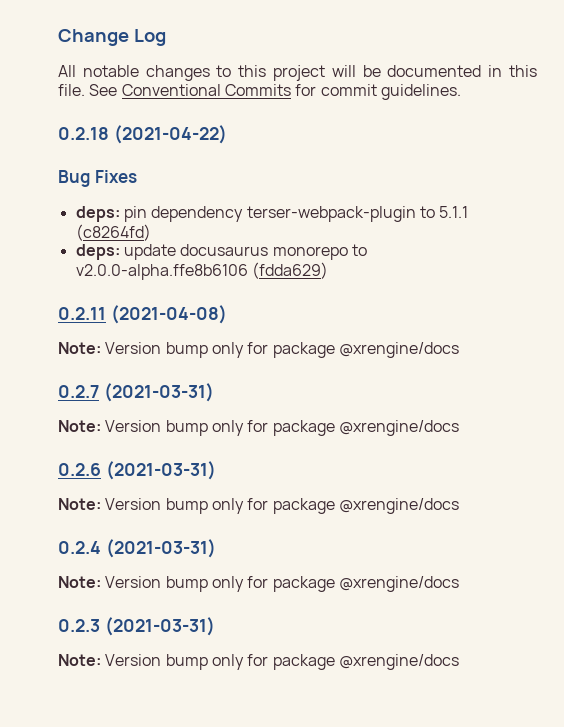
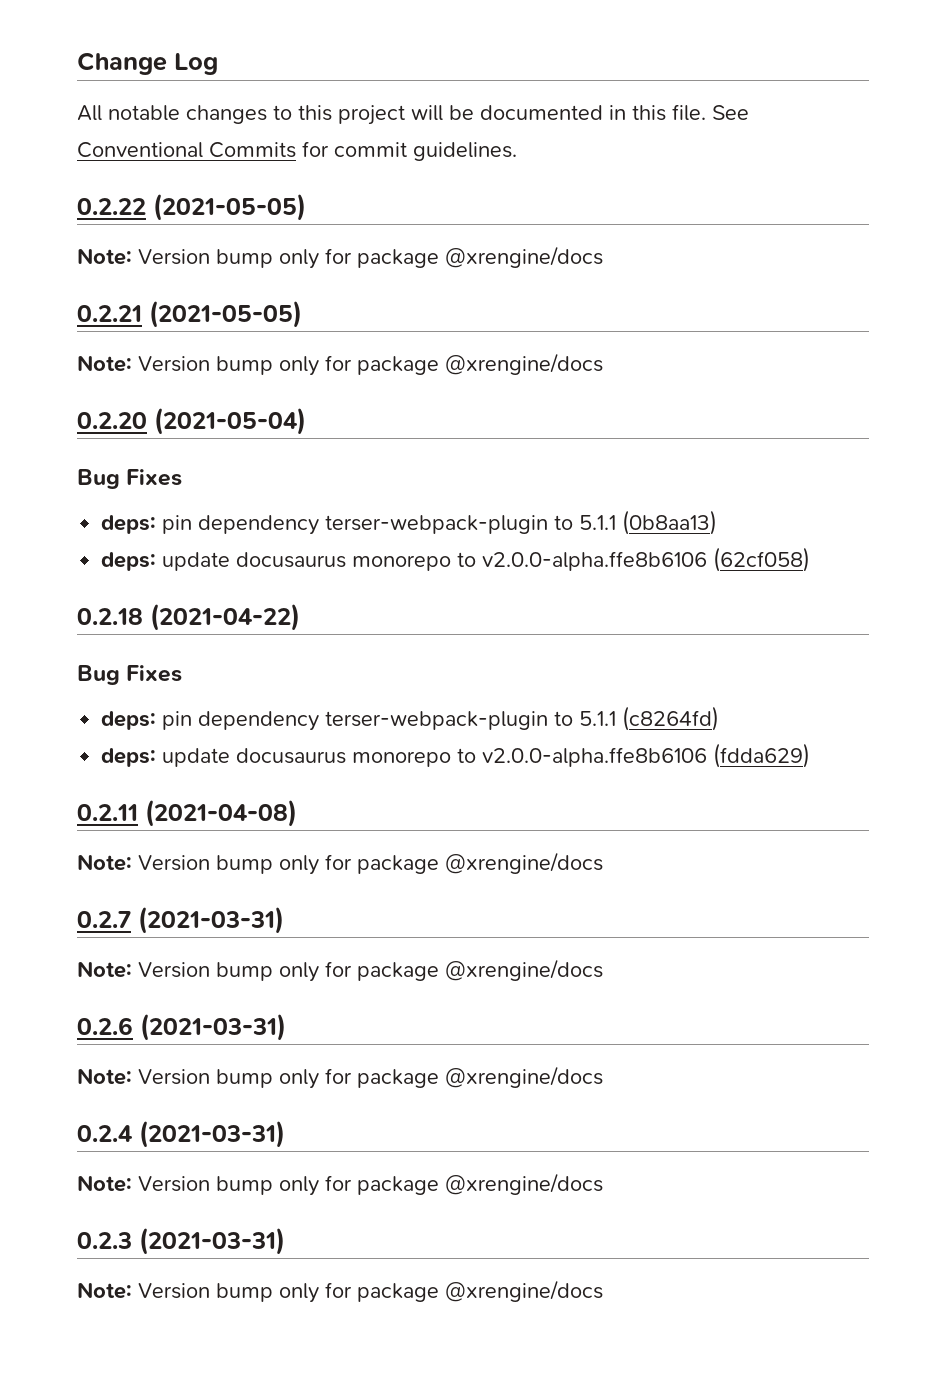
+ 0.2.22 (2021-05-05)
+ Note: Version bump only for package @xrengine/docs
+ 0.2.21 (2021-05-05)
+ Note: Version bump only for package @xrengine/docs
+ 0.2.20 (2021-05-04)
+ Bug Fixes
+ deps: pin dependency terser-webpack-plugin to 5.1.1 (0b8aa13)
+ deps: update docusaurus monorepo to v2.0.0-alpha.ffe8b6106 (62cf058)

